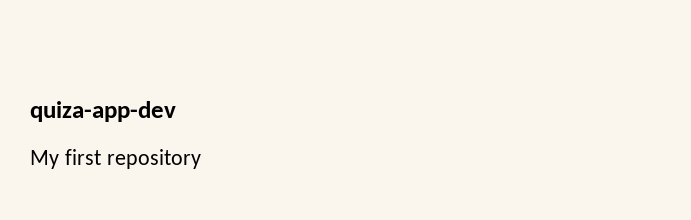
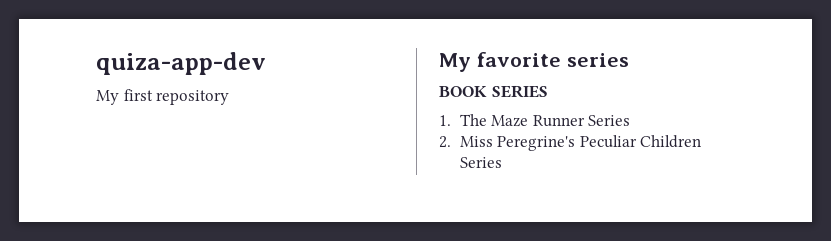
+ My favorite series
+ BOOK SERIES
+ 1. The Maze Runner Series
+ 2. Miss Peregrine's Peculiar Children Series

